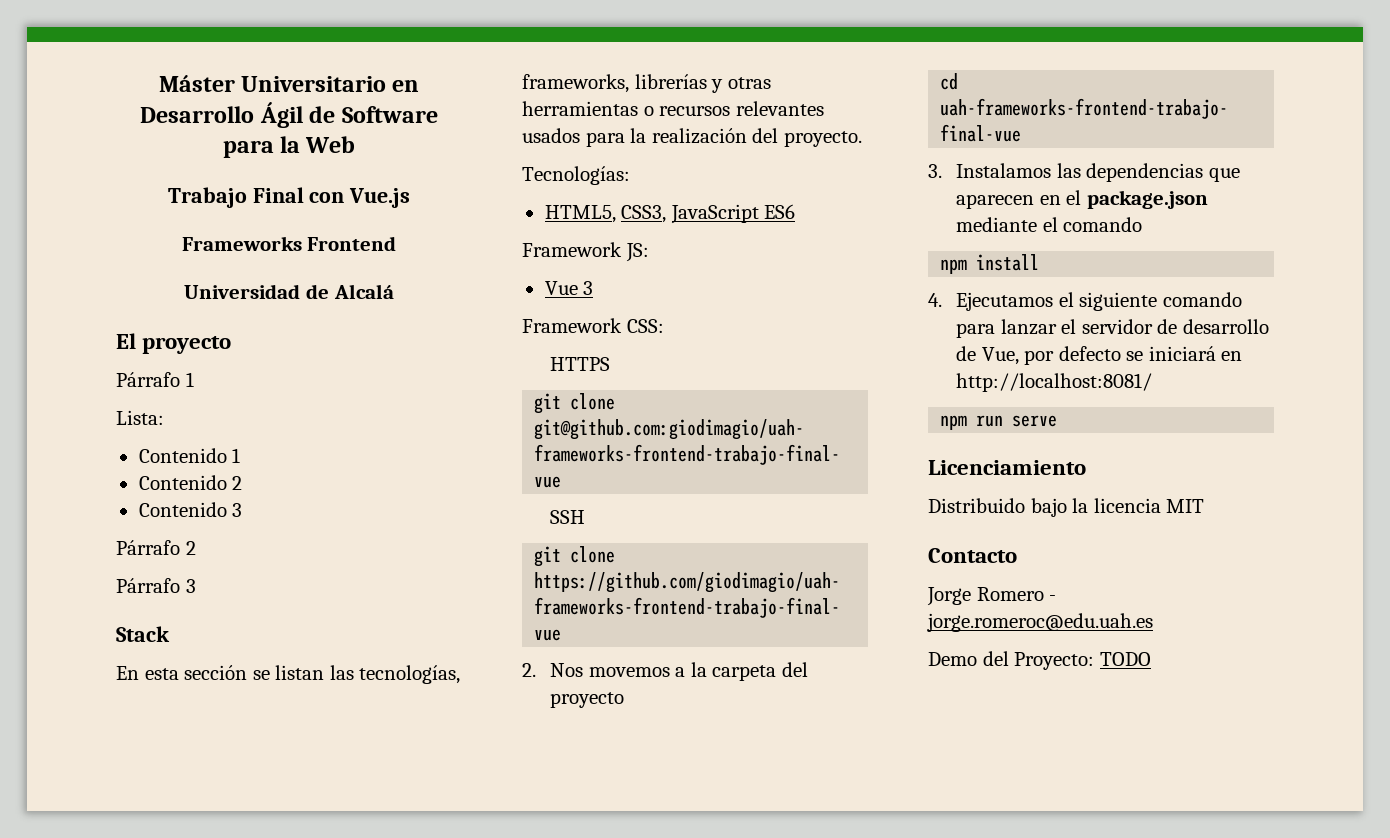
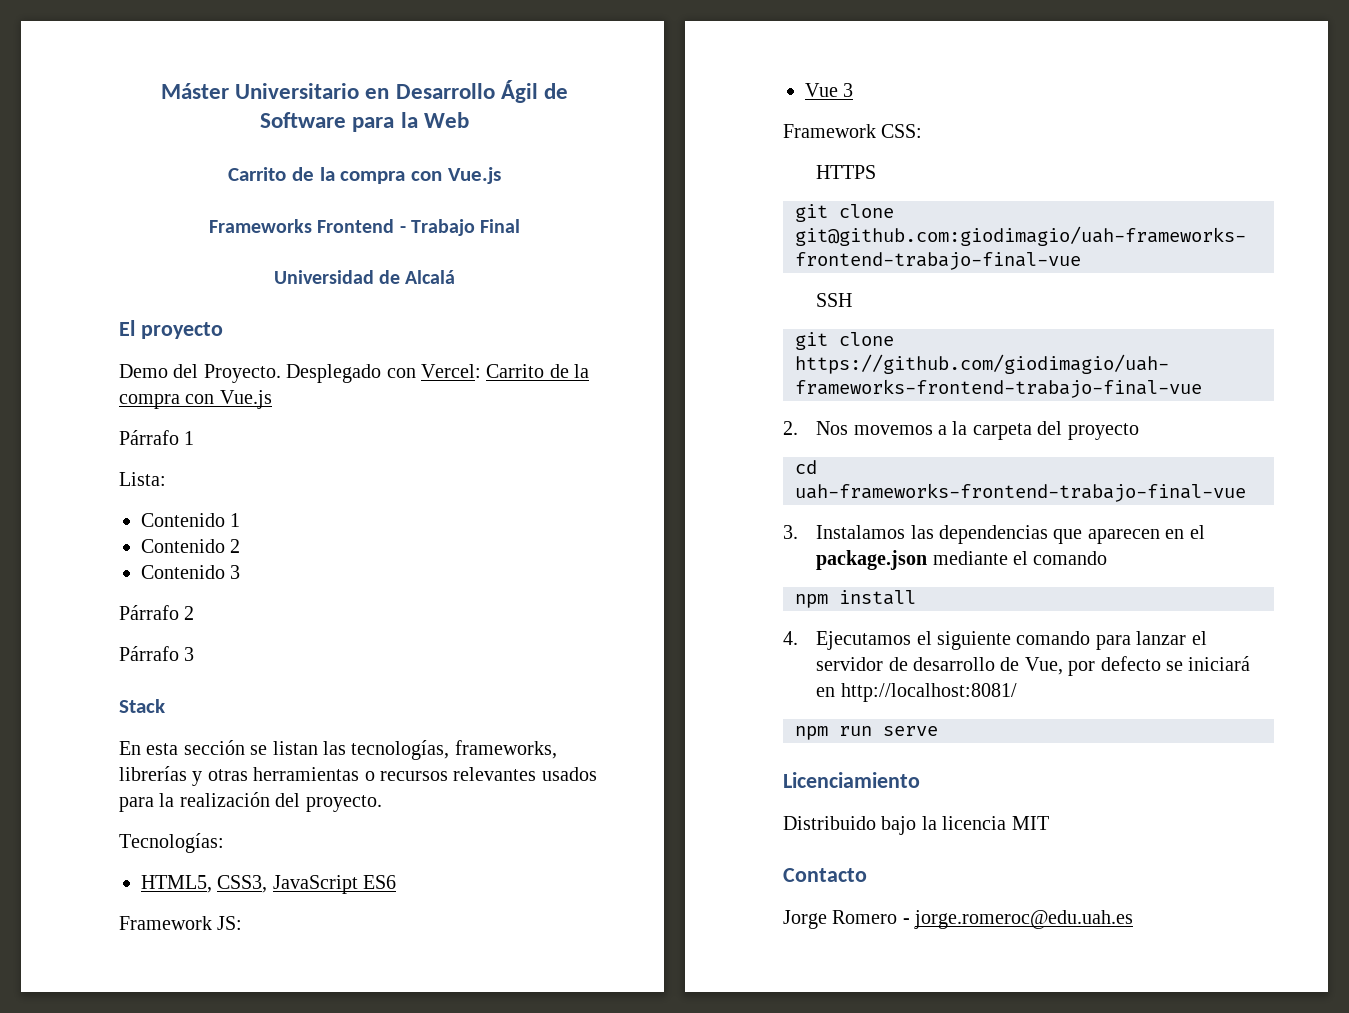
  Máster Universitario en Desarrollo Ágil de Software para la Web
- Trabajo Final con Vue.js
+ Carrito de la compra con Vue.js
- Frameworks Frontend
+ Frameworks Frontend - Trabajo Final
+ Demo del Proyecto. Desplegado con Vercel: Carrito de la compra con Vue.js
- Demo del Proyecto: TODO

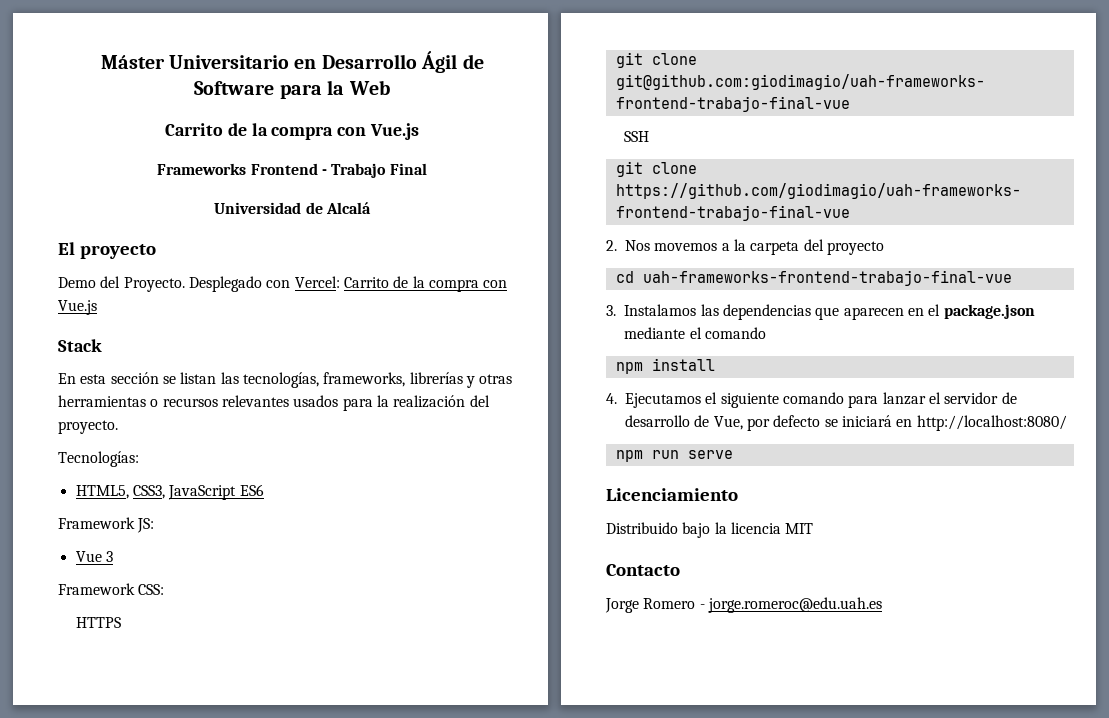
- Párrafo 1
- Lista:
- Contenido 1
- Contenido 2
- Contenido 3
- Párrafo 2
- Párrafo 3
- 4. Ejecutamos el siguiente comando para lanzar el servidor de desarrollo de Vue, por defecto se iniciará en http://localhost:8081/
+ 4. Ejecutamos el siguiente comando para lanzar el servidor de desarrollo de Vue, por defecto se iniciará en http://localhost:8080/

